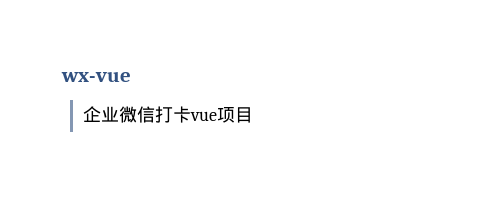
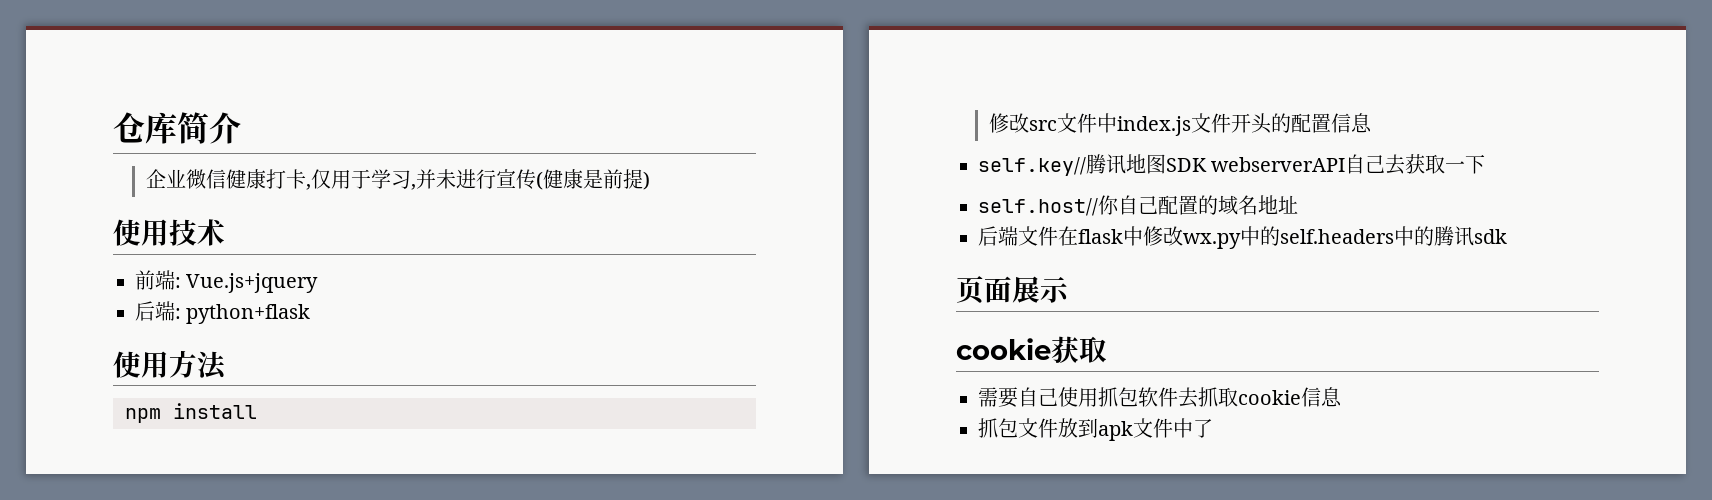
- wx-vue
+ 仓库简介
- 企业微信打卡vue项目
+ 企业微信健康打卡,仅用于学习,并未进行宣传(健康是前提)
+ 使用技术
+ 前端: Vue.js+jquery
+ 后端: python+flask
+ 使用方法
+ npm install
+ 修改src文件中index.js文件开头的配置信息
+ self.key//腾讯地图SDK webserverAPI自己去获取一下
+ self.host//你自己配置的域名地址
+ 后端文件在flask中修改wx.py中的self.headers中的腾讯sdk
+ 页面展示
+ cookie获取
+ 需要自己使用抓包软件去抓取cookie信息
+ 抓包文件放到apk文件中了

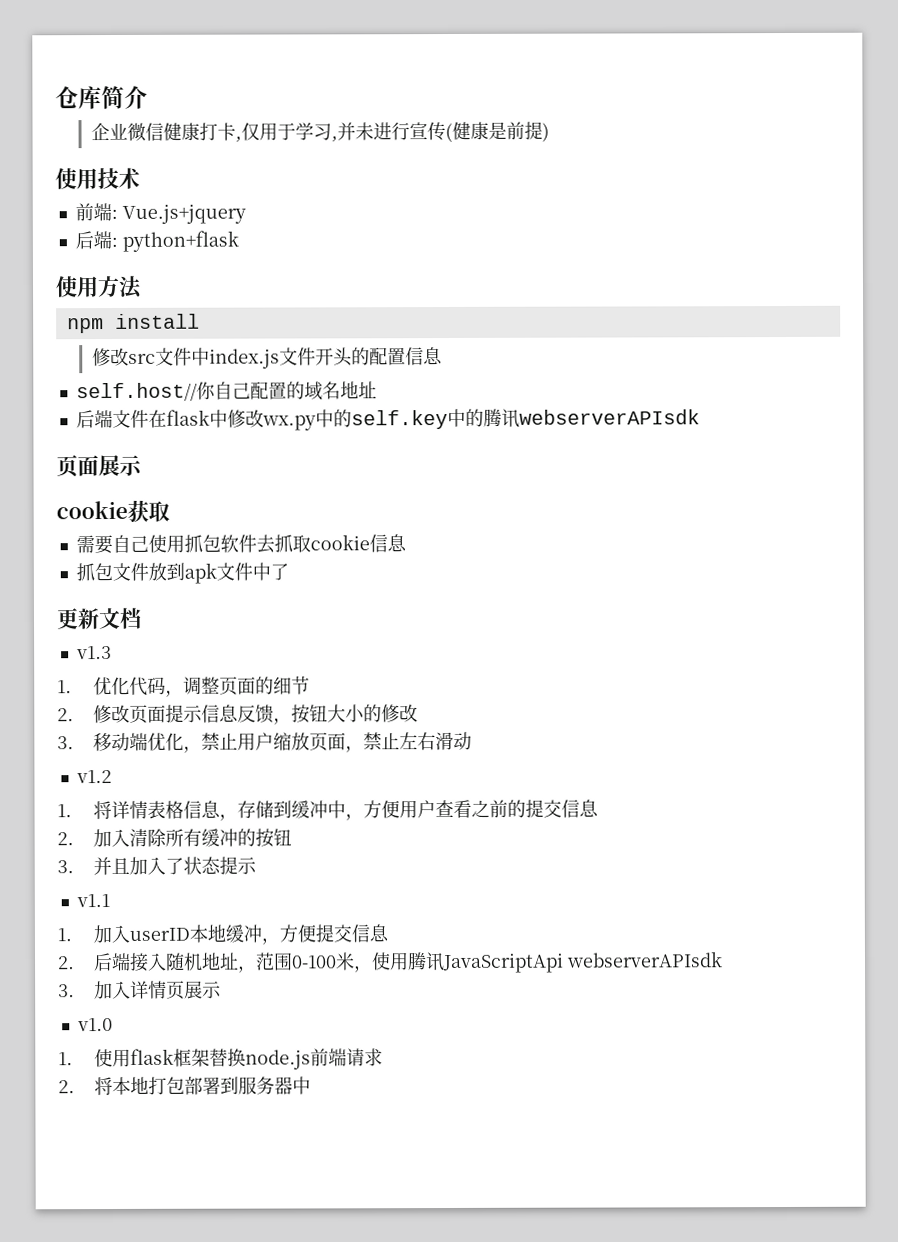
- self.key//腾讯地图SDK webserverAPI自己去获取一下
- 后端文件在flask中修改wx.py中的self.headers中的腾讯sdk
+ 后端文件在flask中修改wx.py中的self.key中的腾讯webserverAPIsdk
+ 更新文档
+ v1.3
+ 1.优化代码，调整页面的细节
+ 2.修改页面提示信息反馈，按钮大小的修改
+ 3.移动端优化，禁止用户缩放页面，禁止左右滑动
+ v1.2
+ 1.将详情表格信息，存储到缓冲中，方便用户查看之前的提交信息
+ 2.加入清除所有缓冲的按钮
+ 3.并且加入了状态提示
+ v1.1
+ 1.加入userID本地缓冲，方便提交信息
+ 2.后端接入随机地址，范围0-100米，使用腾讯JavaScriptApi webserverAPIsdk
+ 3.加入详情页展示
+ v1.0
+ 1.使用flask框架替换node.js前端请求
+ 2.将本地打包部署到服务器中

